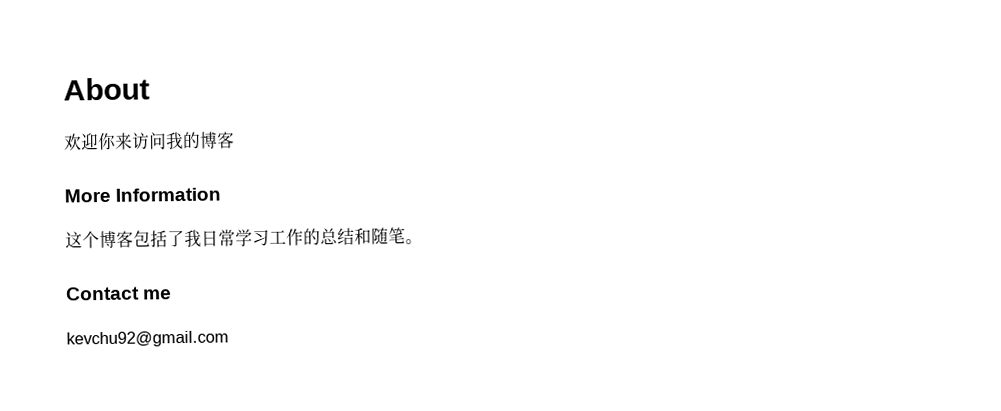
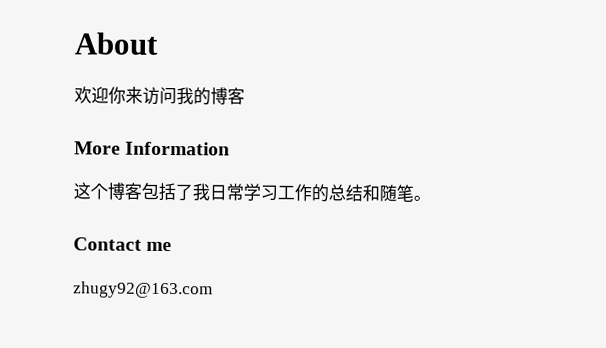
- kevchu92@gmail.com
+ zhugy92@163.com

